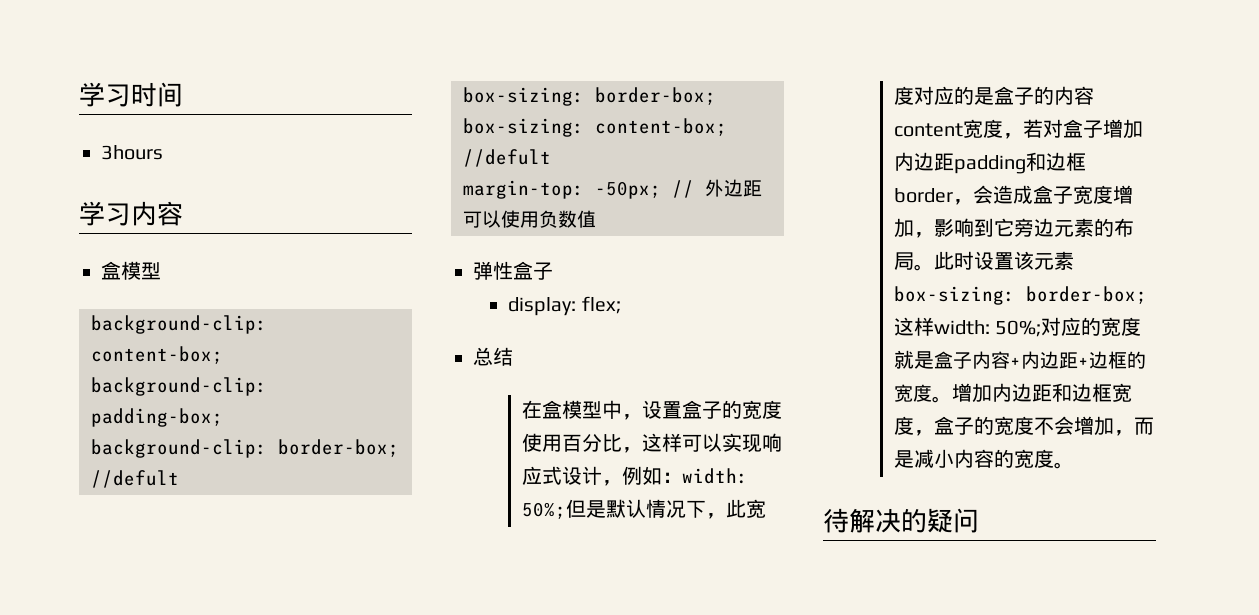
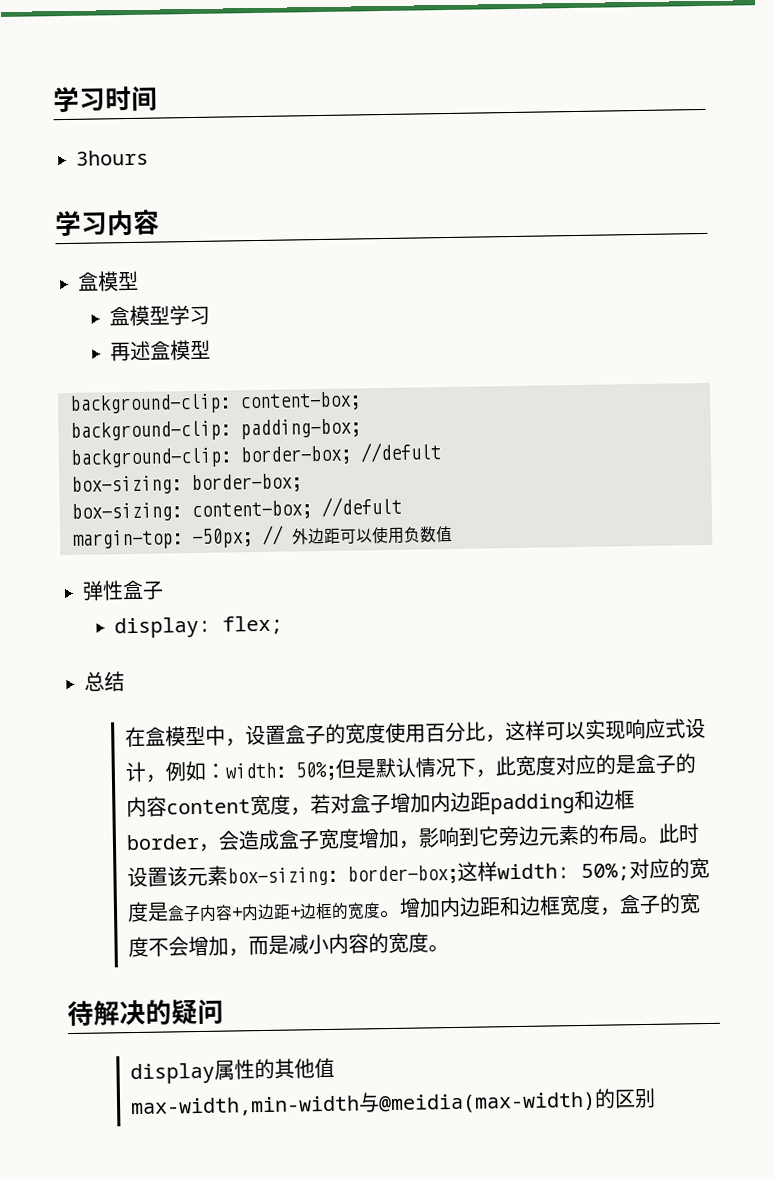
+ 盒模型学习
+ 再述盒模型
- 此时设置该元素box-sizing: border-box;这样width: 50%;对应的宽度就是盒子内容+内边距+边框的宽度。
+ 此时设置该元素box-sizing: border-box;这样width: 50%;对应的宽度是盒子内容+内边距+边框的宽度。
+ display属性的其他值
+ max-width,min-width与@meidia(max-width)的区别

